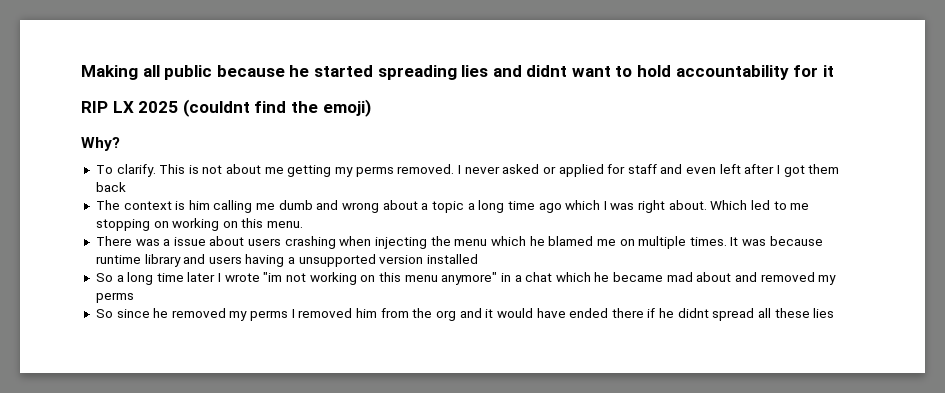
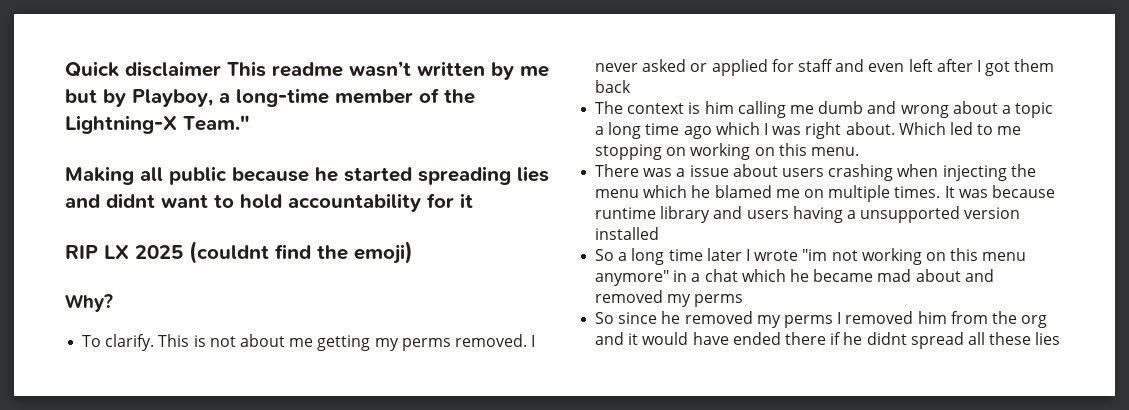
+ Quick disclaimer This readme wasn’t written by me but by Playboy, a long-time member of the Lightning-X Team."

